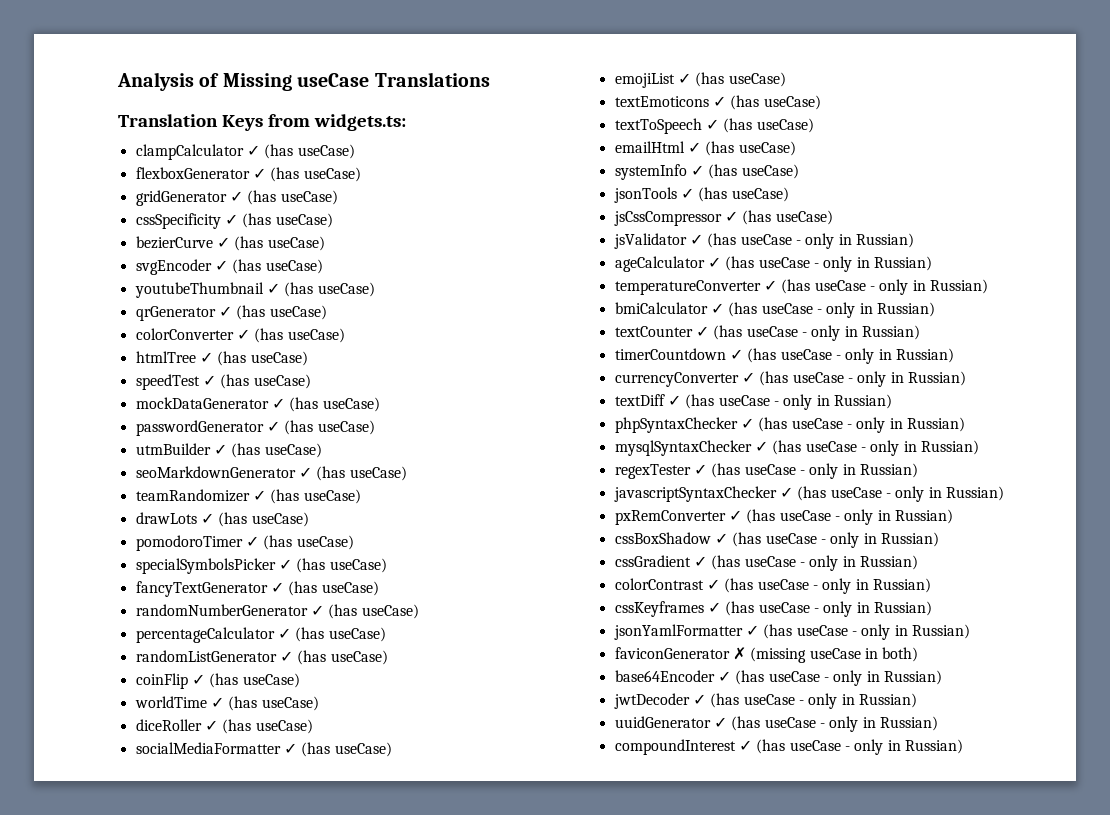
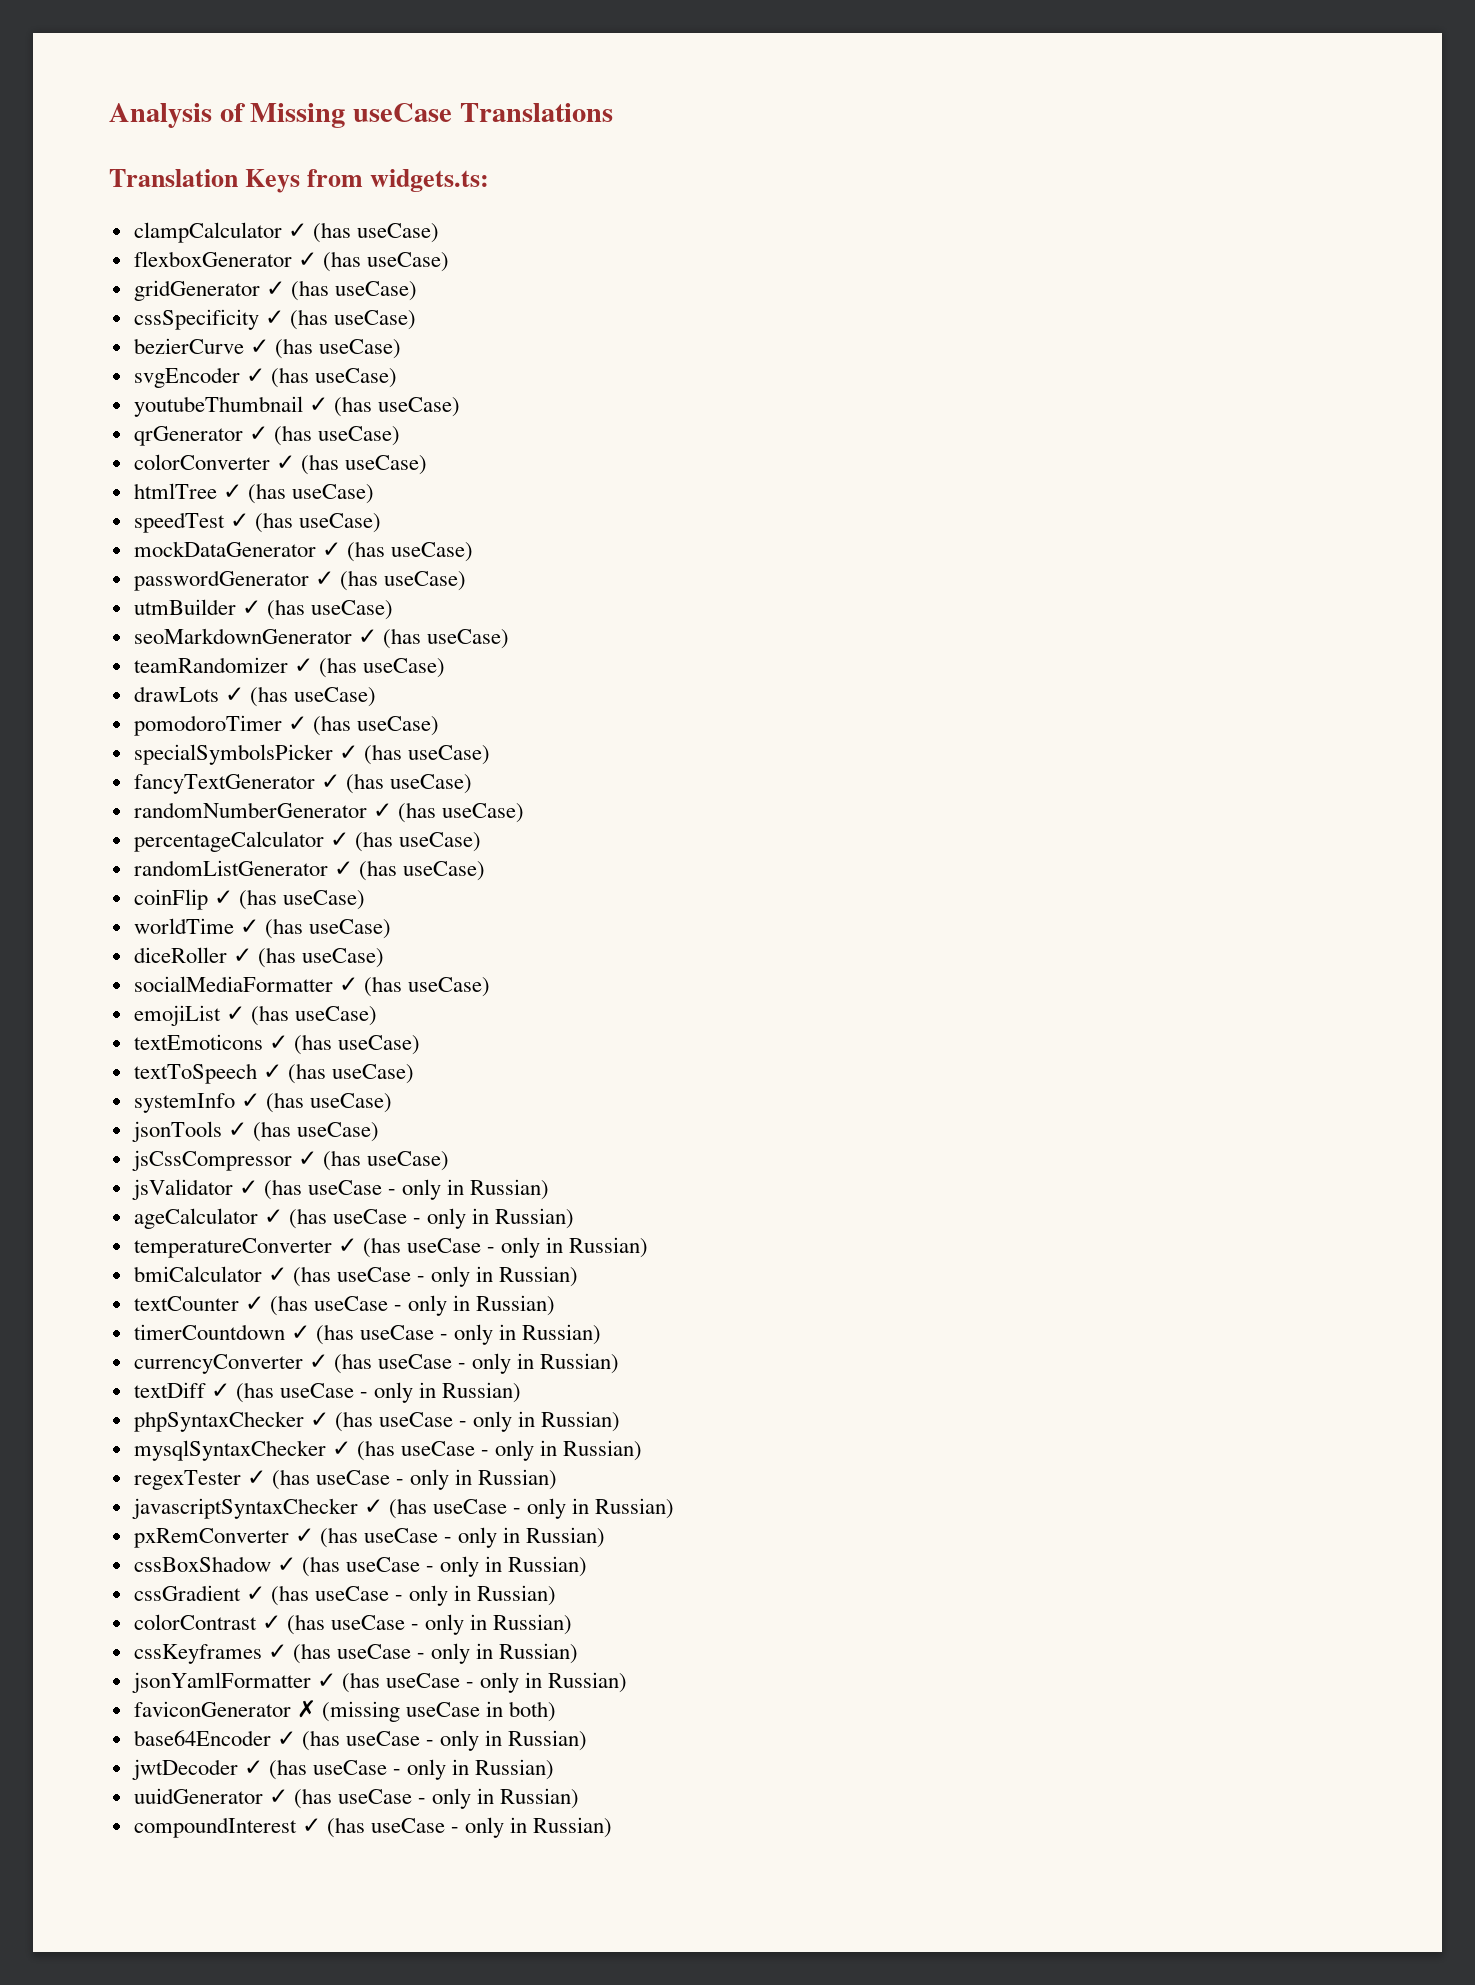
- emailHtml ✓ (has useCase)

